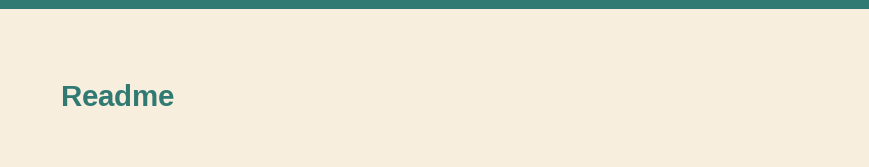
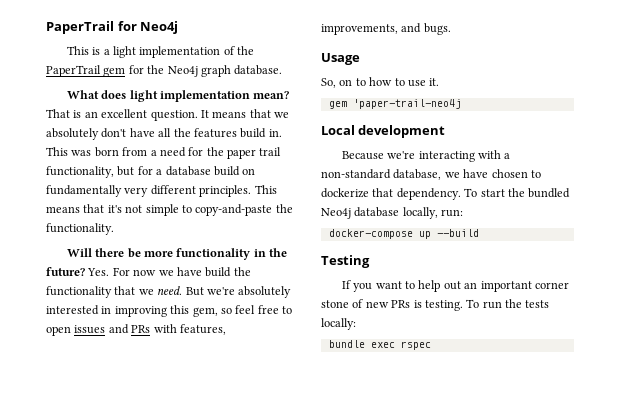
- Readme
+ PaperTrail for Neo4j
+ This is a light implementation of the PaperTrail gem for the Neo4j graph database.
+ What does light implementation mean? That is an excellent question. It means that we absolutely don't have all the features build in. This was born from a need for the paper trail functionality, but for a database build on fundamentally very different principles. This means that it's not simple to copy-and-paste the functionality.
+ Will there be more functionality in the future? Yes. For now we have build the functionality that we need. But we're absolutely interested in improving this gem, so feel free to open issues and PRs with features, improvements, and bugs.
+ Usage
+ So, on to how to use it.
+ gem 'paper-trail-neo4j
+ Local development
+ Because we're interacting with a non-standard database, we have chosen to dockerize that dependency. To start the bundled Neo4j database locally, run:
+ docker-compose up --build
+ Testing
+ If you want to help out an important corner stone of new PRs is testing. To run the tests locally:
+ bundle exec rspec

